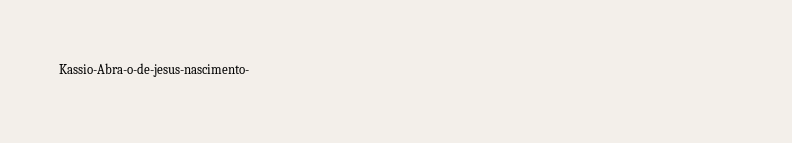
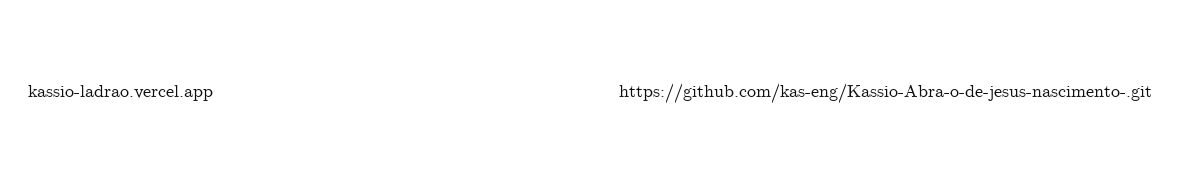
- Kassio-Abra-o-de-jesus-nascimento-
+ kassio-ladrao.vercel.app https://github.com/kas-eng/Kassio-Abra-o-de-jesus-nascimento-.git

